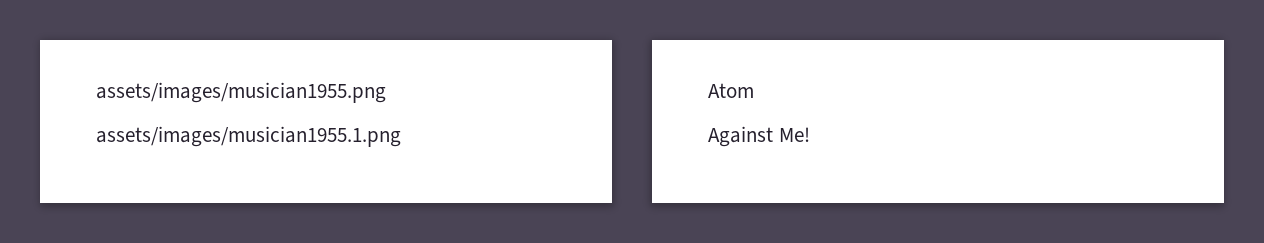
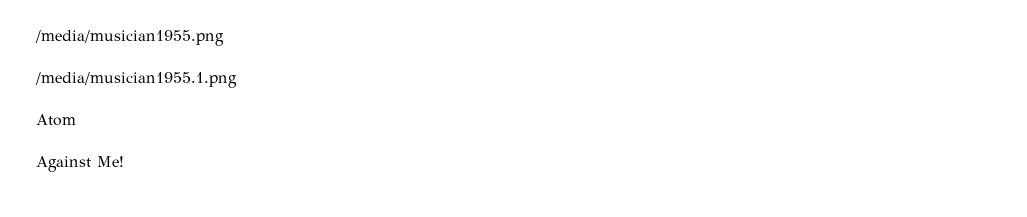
- assets/images/musician1955.png
- assets/images/musician1955.1.png
+ /media/musician1955.png
+ /media/musician1955.1.png

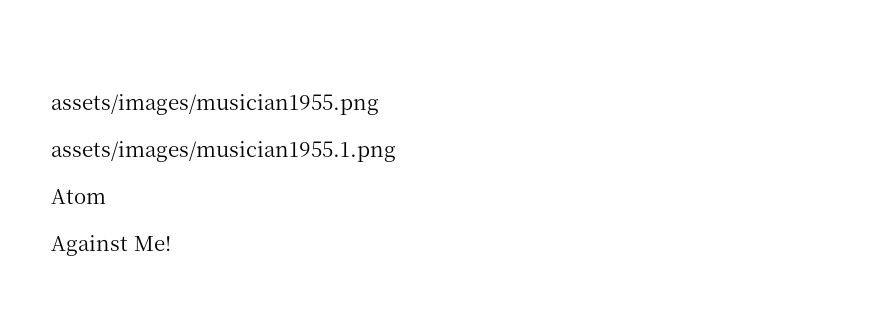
- /media/musician1955.png
- /media/musician1955.1.png
+ assets/images/musician1955.png
+ assets/images/musician1955.1.png

